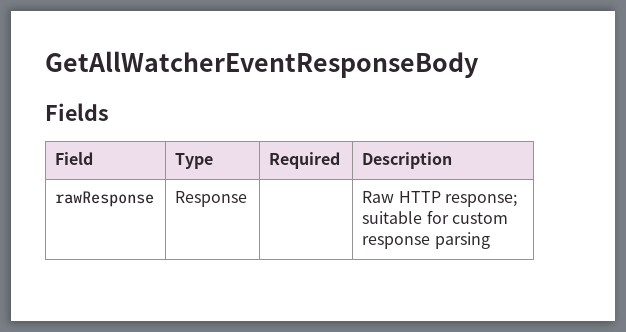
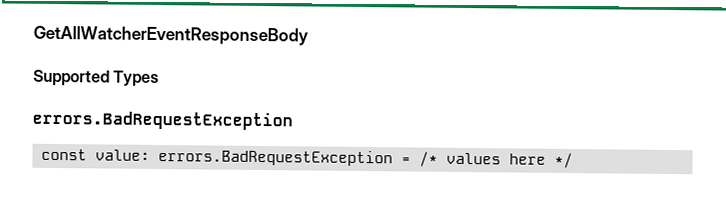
- Fields
- Field | Type | Required | Description
- rawResponse | Response | | Raw HTTP response; suitable for custom response parsing
+ Supported Types
+ errors.BadRequestException
+ const value: errors.BadRequestException = /* values here */

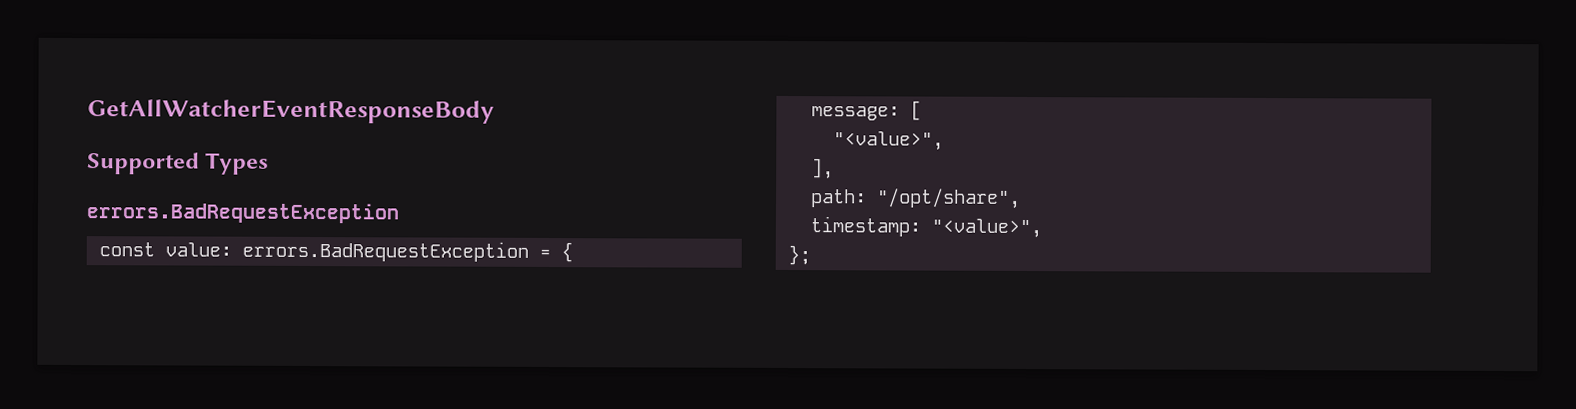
- const value: errors.BadRequestException = /* values here */
+ const value: errors.BadRequestException = {
+ message: [
+ "<value>",
+ ],
+ path: "/opt/share",
+ timestamp: "<value>",
+ };

